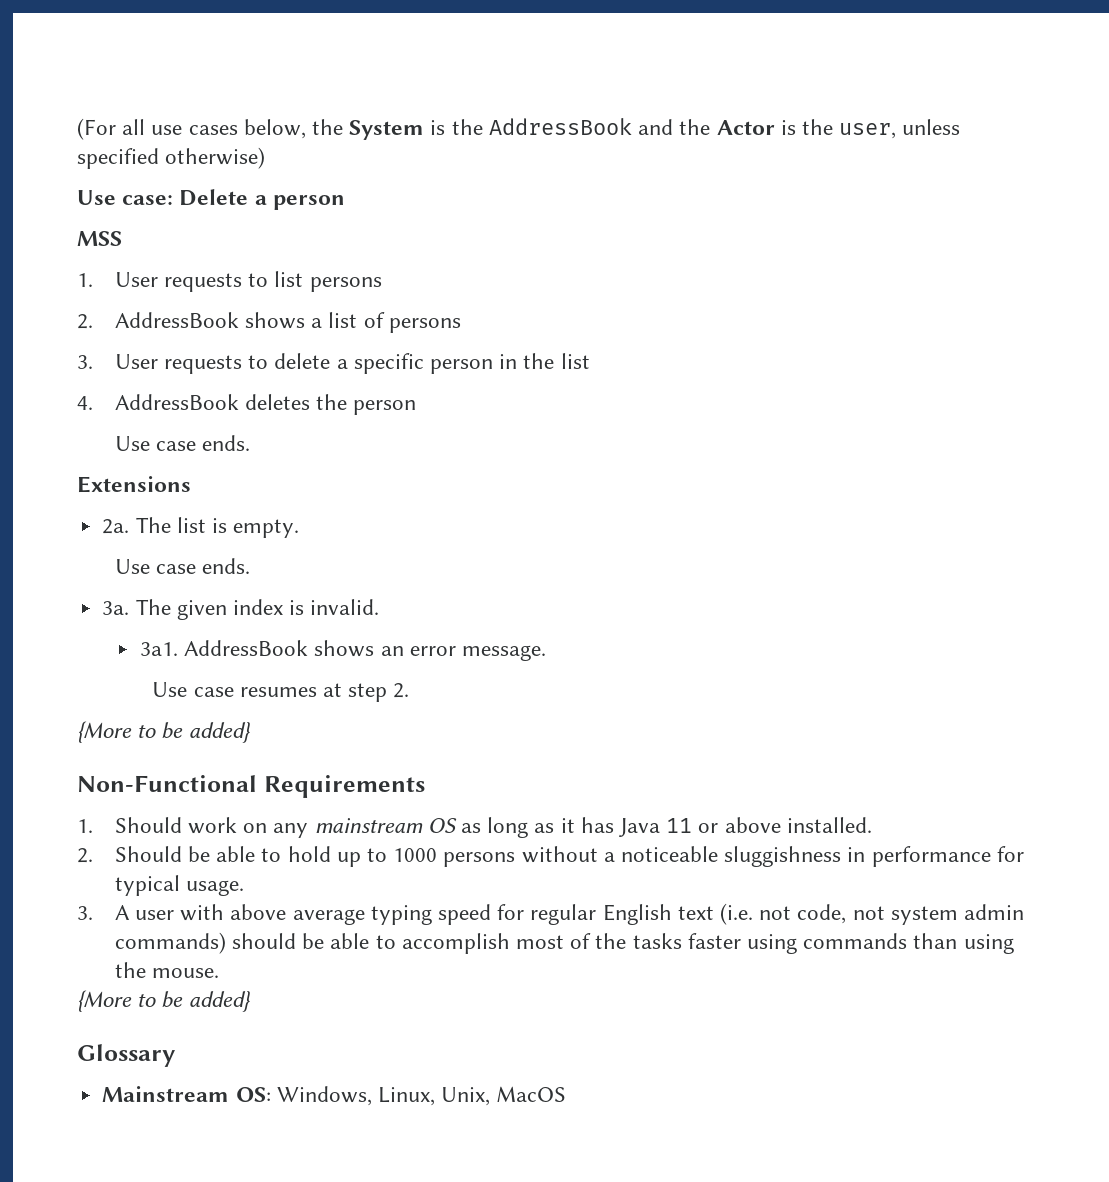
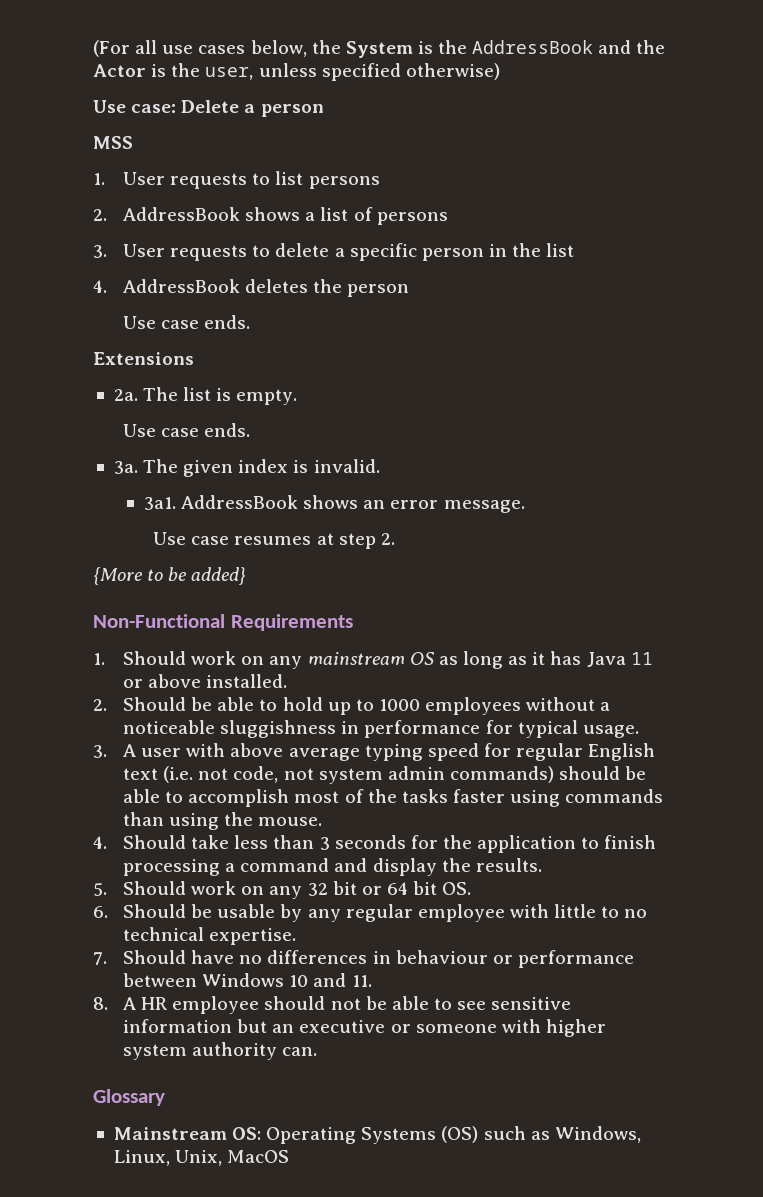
- 2. Should be able to hold up to 1000 persons without a noticeable sluggishness in performance for typical usage.
+ 2. Should be able to hold up to 1000 employees without a noticeable sluggishness in performance for typical usage.
  3. A user with above average typing speed for regular English text (i.e. not code, not system admin commands) should be able to accomplish most of the tasks faster using commands than using the mouse.
- {More to be added}
+ 4. Should take less than 3 seconds for the application to finish processing a command and display the results.
+ 5. Should work on any 32 bit or 64 bit OS.
+ 6. Should be usable by any regular employee with little to no technical expertise.
+ 7. Should have no differences in behaviour or performance between Windows 10 and 11.
+ 8. A HR employee should not be able to see sensitive information but an executive or someone with higher system authority can.
  Glossary
- Mainstream OS: Windows, Linux, Unix, MacOS
+ Mainstream OS: Operating Systems (OS) such as Windows, Linux, Unix, MacOS

